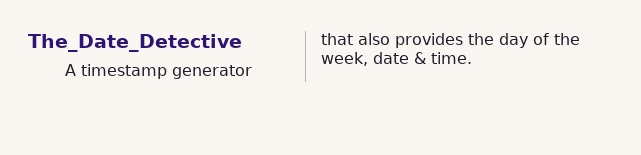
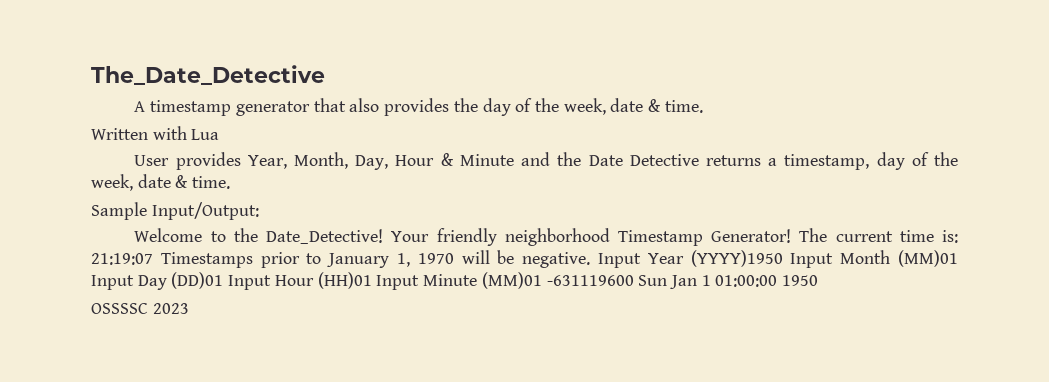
+ Written with Lua
+ User provides Year, Month, Day, Hour & Minute and the Date Detective returns a timestamp, day of the week, date & time.
+ Sample Input/Output:
+ Welcome to the Date_Detective! Your friendly neighborhood Timestamp Generator! The current time is: 21:19:07 Timestamps prior to January 1, 1970 will be negative. Input Year (YYYY)1950 Input Month (MM)01 Input Day (DD)01 Input Hour (HH)01 Input Minute (MM)01 -631119600 Sun Jan 1 01:00:00 1950
+ OSSSSC 2023

